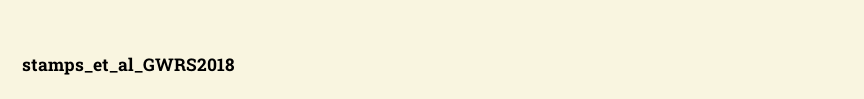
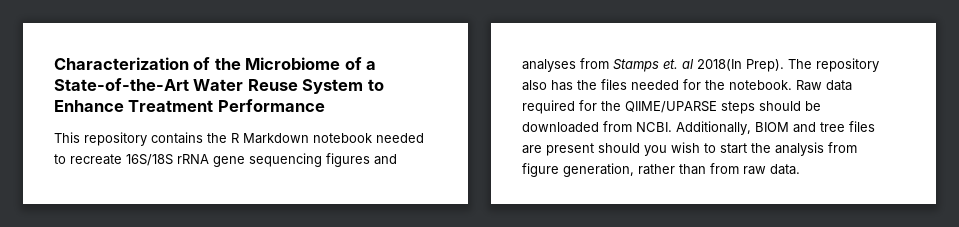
- stamps_et_al_GWRS2018
+ Characterization of the Microbiome of a State-of-the-Art Water Reuse System to Enhance Treatment Performance
+ This repository contains the R Markdown notebook needed to recreate 16S/18S rRNA gene sequencing figures and analyses from Stamps et. al 2018(In Prep). The repository also has the files needed for the notebook. Raw data required for the QIIME/UPARSE steps should be downloaded from NCBI. Additionally, BIOM and tree files are present should you wish to start the analysis from figure generation, rather than from raw data.

